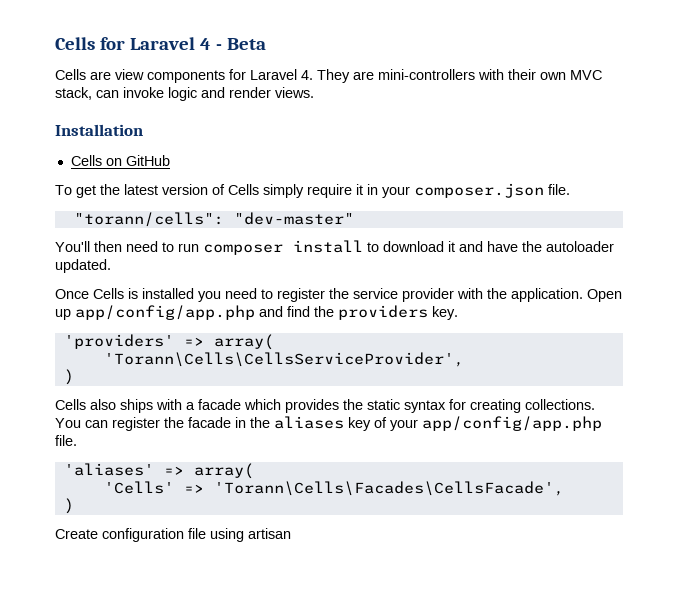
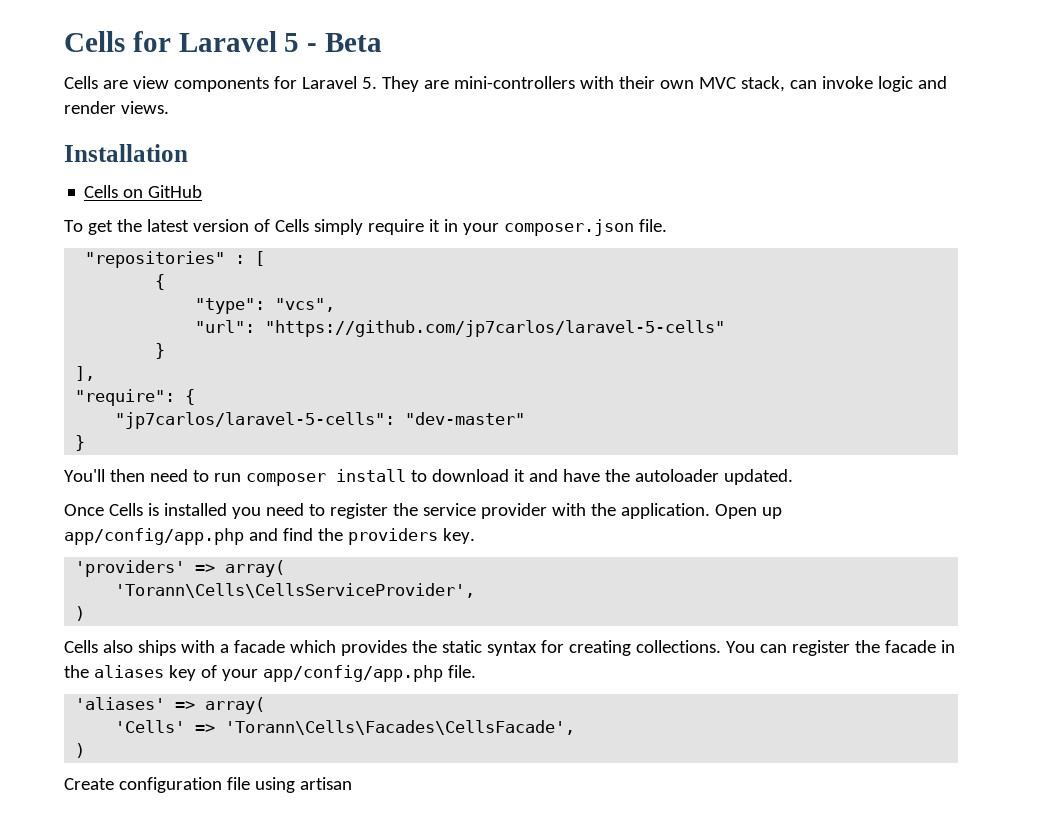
- Cells for Laravel 4 - Beta
+ Cells for Laravel 5 - Beta
- Cells are view components for Laravel 4. They are mini-controllers with their own MVC stack, can invoke logic and render views.
+ Cells are view components for Laravel 5. They are mini-controllers with their own MVC stack, can invoke logic and render views.
- "torann/cells": "dev-master"
+ "repositories" : [
+ {
+ "type": "vcs",
+ "url": "https://github.com/jp7carlos/laravel-5-cells"
+ }
+ ],
+ "require": {
+ "jp7carlos/laravel-5-cells": "dev-master"
+ }

